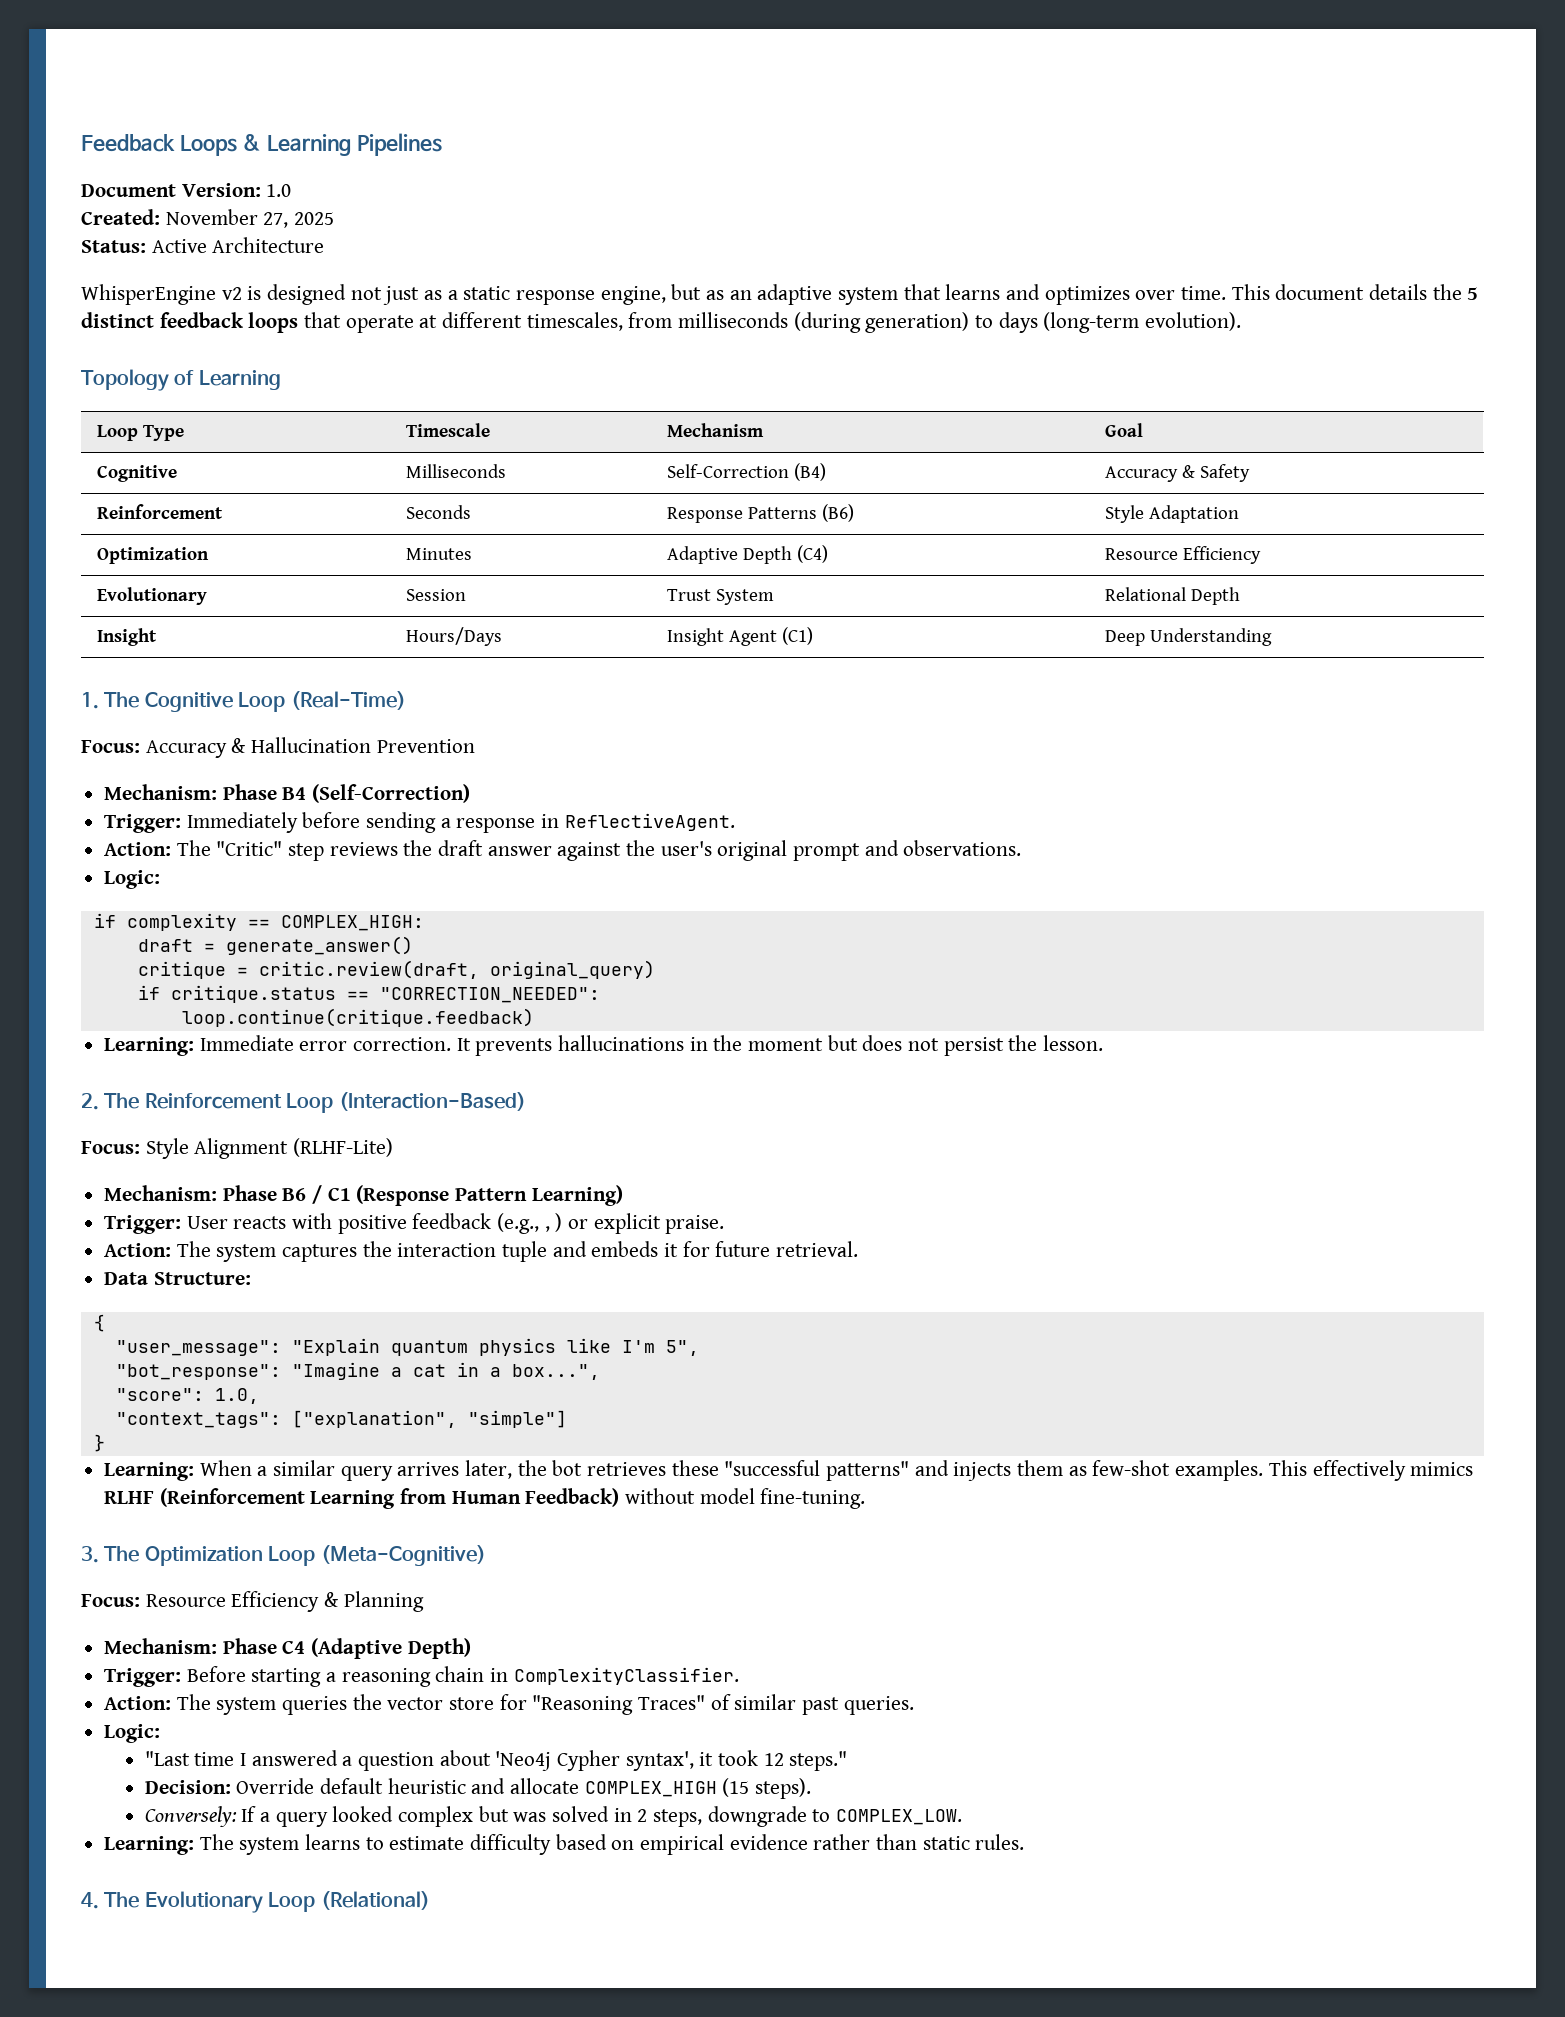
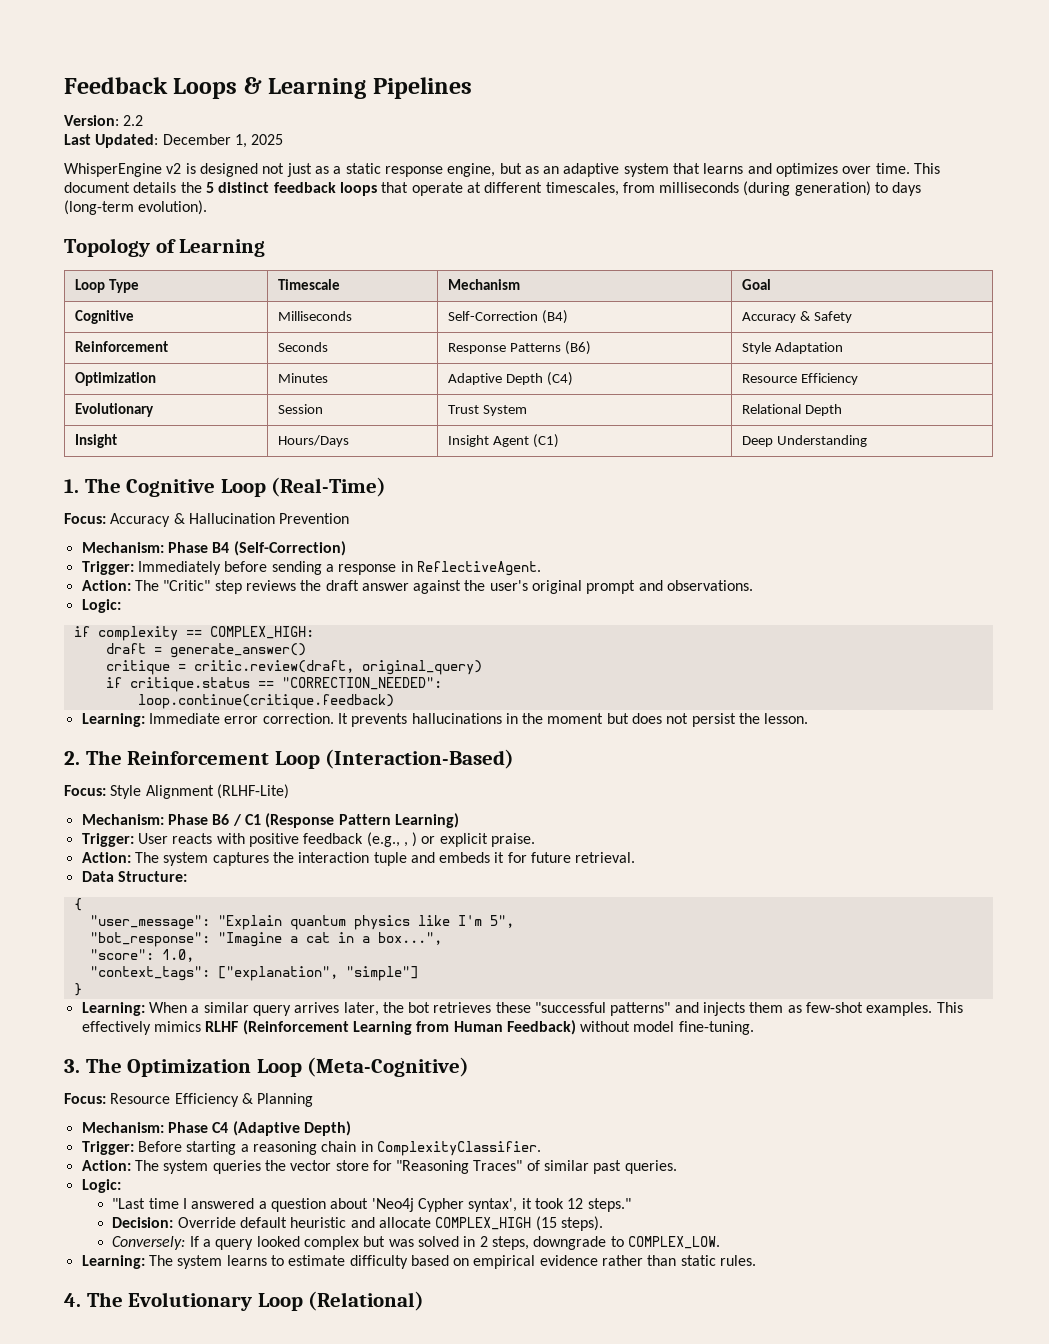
- Document Version: 1.0
- Created: November 27, 2025
- Status: Active Architecture
+ Version: 2.2
+ Last Updated: December 1, 2025

